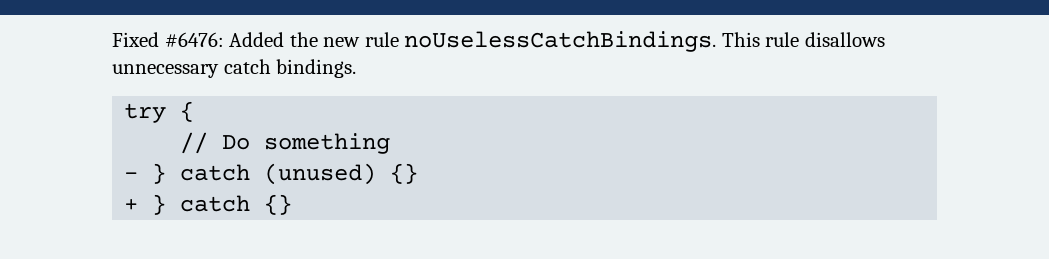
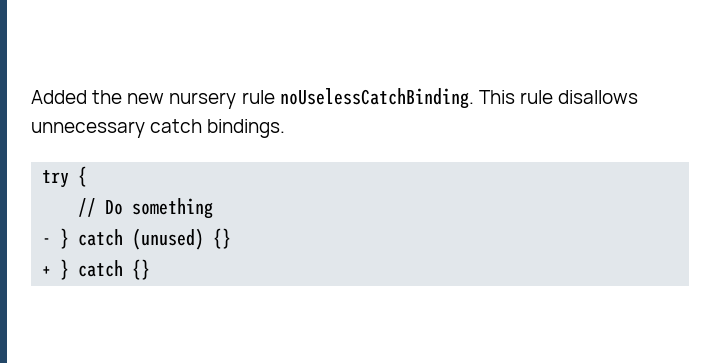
- Fixed #6476: Added the new rule noUselessCatchBindings.
+ Added the new nursery rule noUselessCatchBinding.

